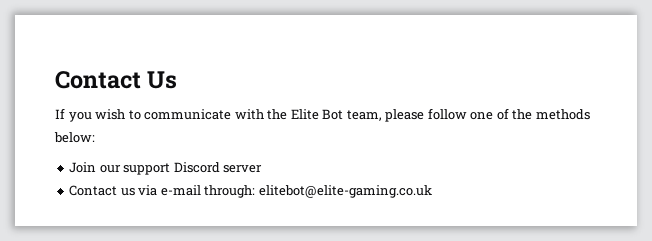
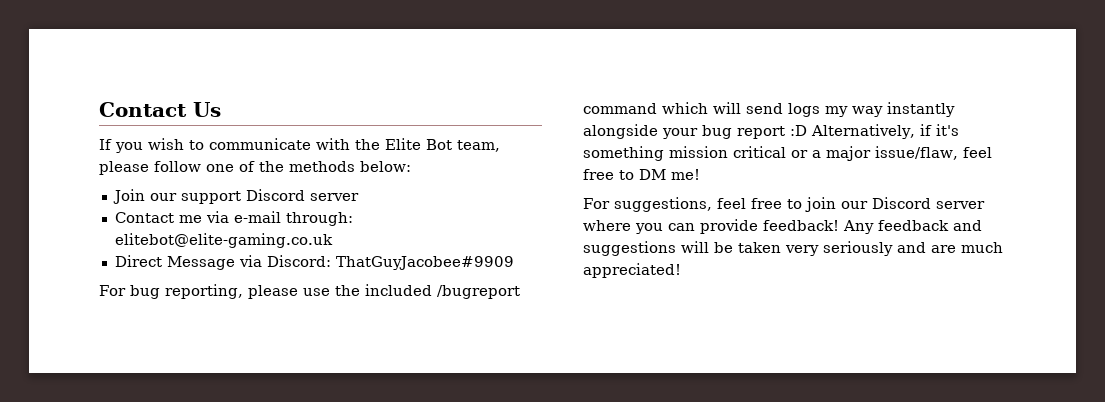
- Contact us via e-mail through: elitebot@elite-gaming.co.uk
+ Contact me via e-mail through: elitebot@elite-gaming.co.uk
+ Direct Message via Discord: ThatGuyJacobee#9909
+ For bug reporting, please use the included /bugreport command which will send logs my way instantly alongside your bug report :D Alternatively, if it's something mission critical or a major issue/flaw, feel free to DM me!
+ For suggestions, feel free to join our Discord server where you can provide feedback! Any feedback and suggestions will be taken very seriously and are much appreciated!

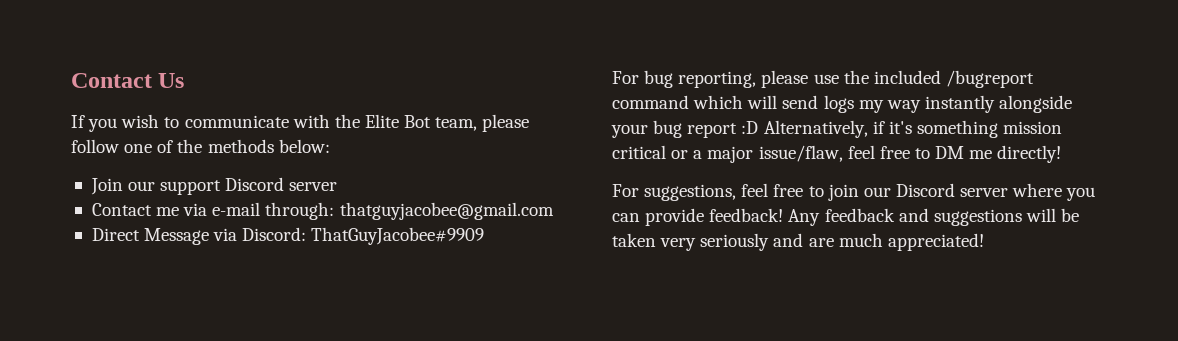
- Contact me via e-mail through: elitebot@elite-gaming.co.uk
+ Contact me via e-mail through: thatguyjacobee@gmail.com
- For bug reporting, please use the included /bugreport command which will send logs my way instantly alongside your bug report :D Alternatively, if it's something mission critical or a major issue/flaw, feel free to DM me!
+ For bug reporting, please use the included /bugreport command which will send logs my way instantly alongside your bug report :D Alternatively, if it's something mission critical or a major issue/flaw, feel free to DM me directly!

